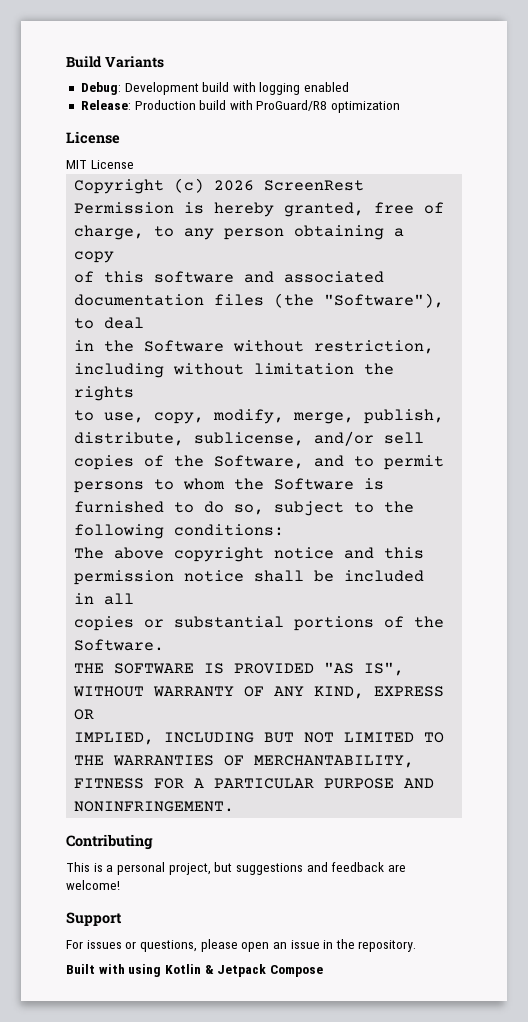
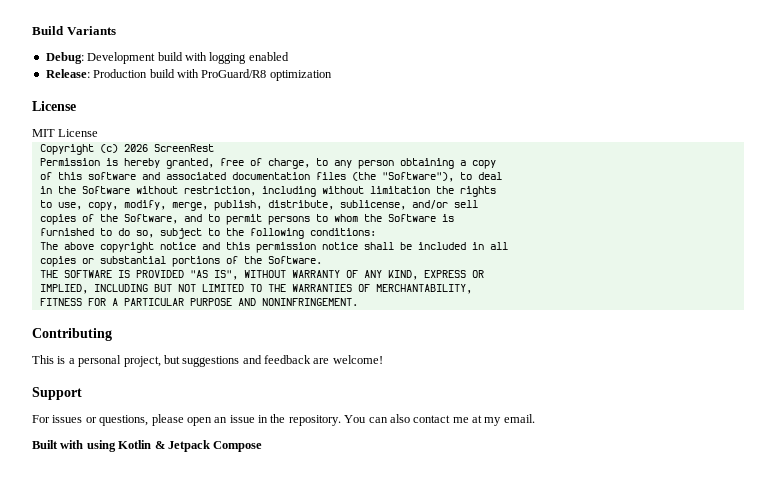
+ You can also contact me at my email.

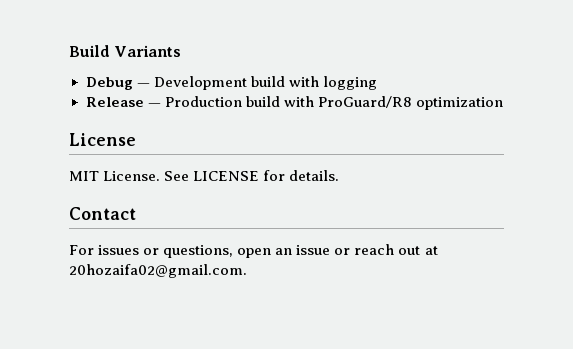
- Debug: Development build with logging enabled
- Release: Production build with ProGuard/R8 optimization
+ Debug — Development build with logging
+ Release — Production build with ProGuard/R8 optimization
- MIT License
- Copyright (c) 2026 ScreenRest
- Permission is hereby granted, free of charge, to any person obtaining a copy
- of this software and associated documentation files (the "Software"), to deal
- in the Software without restriction, including without limitation the rights
- to use, copy, modify, merge, publish, distribute, sublicense, and/or sell
- copies of the Software, and to permit persons to whom the Software is
- furnished to do so, subject to the following conditions:
- The above copyright notice and this permission notice shall be included in all
- copies or substantial portions of the Software.
- THE SOFTWARE IS PROVIDED "AS IS", WITHOUT WARRANTY OF ANY KIND, EXPRESS OR
- IMPLIED, INCLUDING BUT NOT LIMITED TO THE WARRANTIES OF MERCHANTABILITY,
- FITNESS FOR A PARTICULAR PURPOSE AND NONINFRINGEMENT.
- Contributing
- This is a personal project, but suggestions and feedback are welcome!
- Support
+ MIT License. See LICENSE for details.
+ Contact
- For issues or questions, please open an issue in the repository. You can also contact me at my email.
- Built with using Kotlin & Jetpack Compose
+ For issues or questions, open an issue or reach out at 20hozaifa02@gmail.com.

